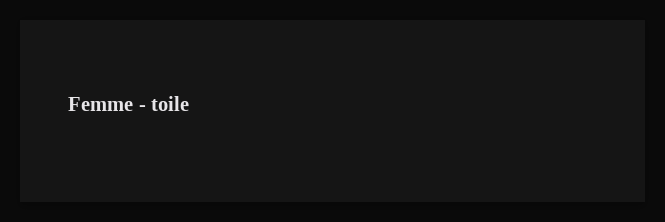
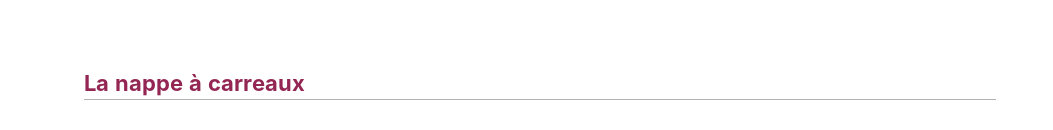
- Femme - toile
+ La nappe à carreaux

